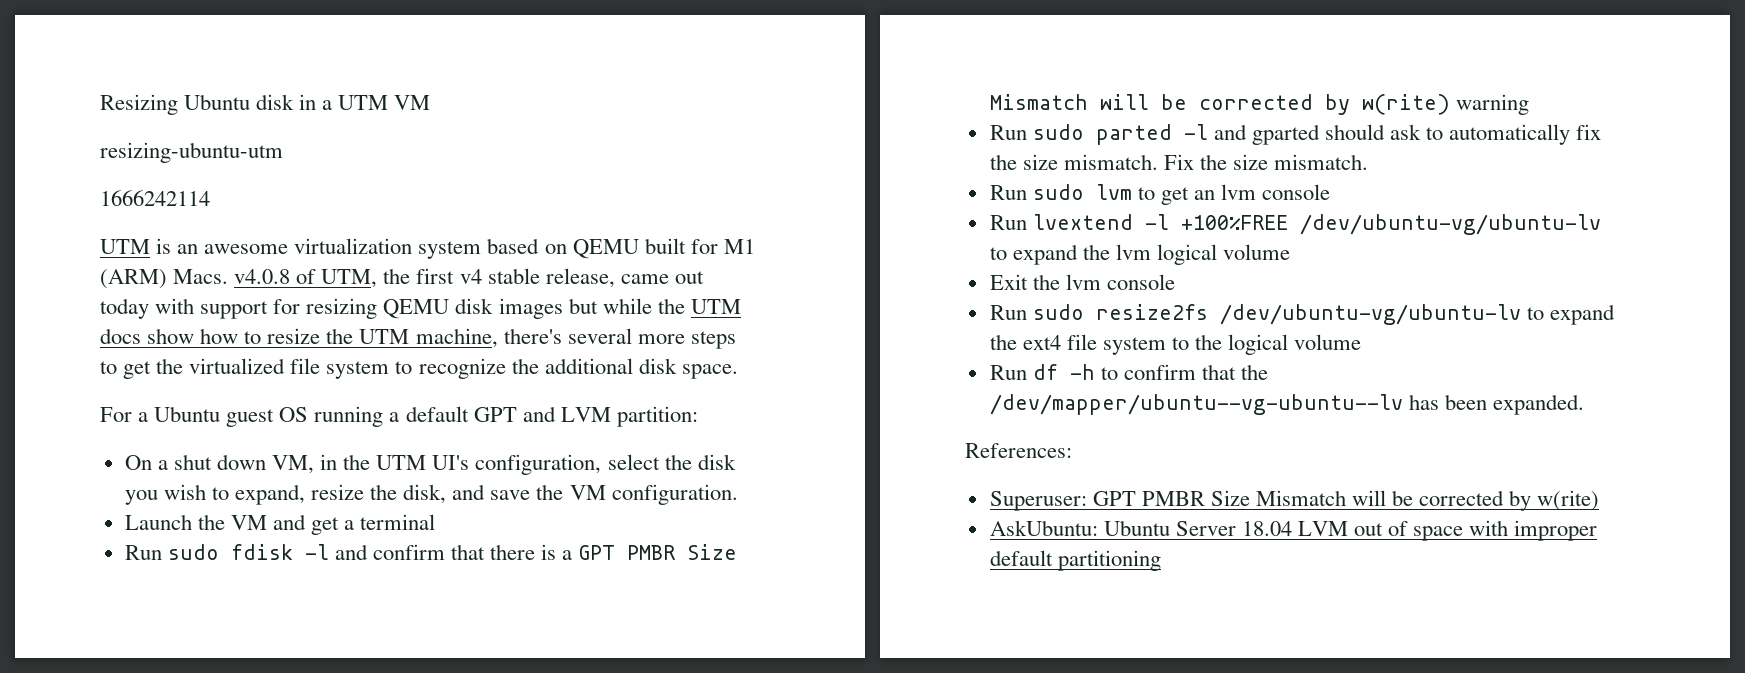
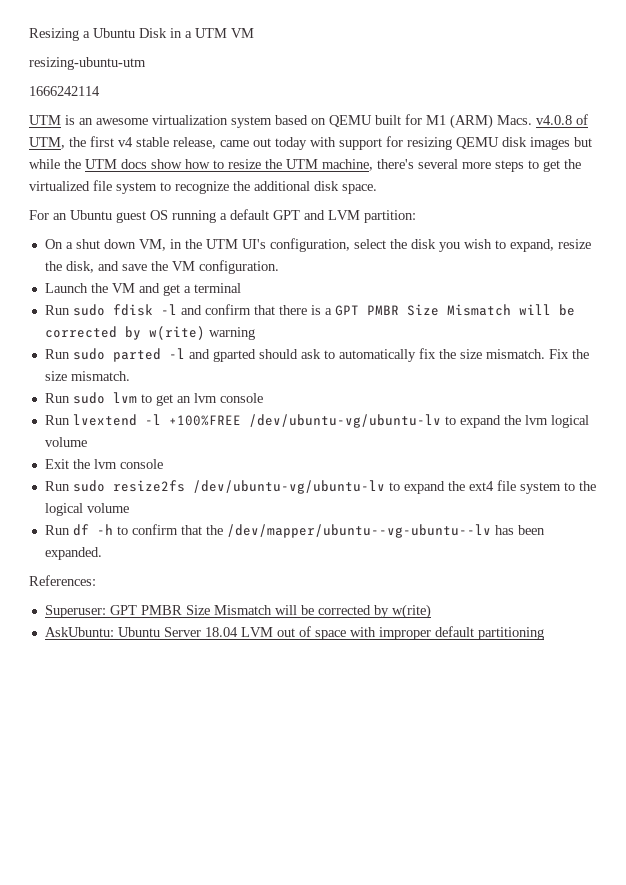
- Resizing Ubuntu disk in a UTM VM
+ Resizing a Ubuntu Disk in a UTM VM
- For a Ubuntu guest OS running a default GPT and LVM partition:
+ For an Ubuntu guest OS running a default GPT and LVM partition:

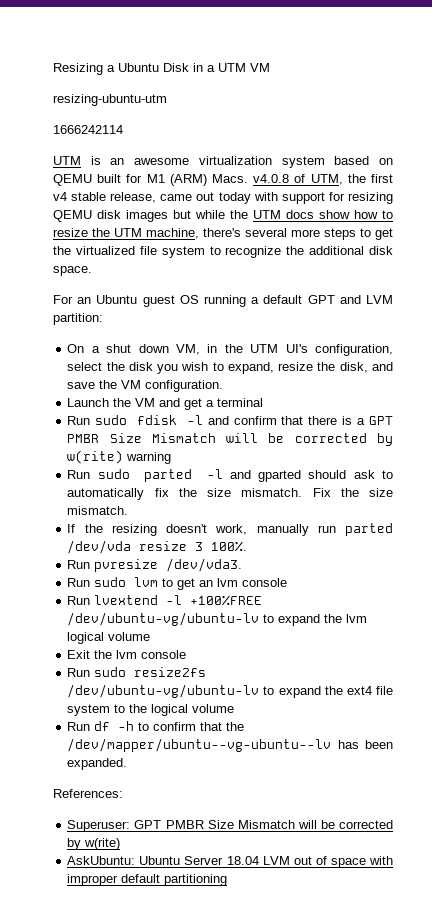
+ If the resizing doesn't work, manually run parted /dev/vda resize 3 100%.
+ Run pvresize /dev/vda3.

